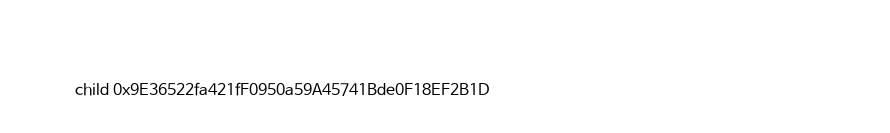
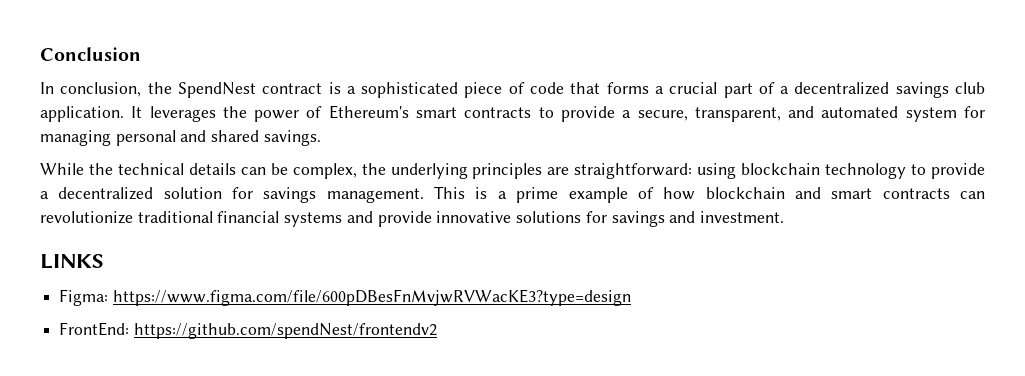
- child 0x9E36522fa421fF0950a59A45741Bde0F18EF2B1D
+ Conclusion
+ In conclusion, the SpendNest contract is a sophisticated piece of code that forms a crucial part of a decentralized savings club application. It leverages the power of Ethereum's smart contracts to provide a secure, transparent, and automated system for managing personal and shared savings.
+ While the technical details can be complex, the underlying principles are straightforward: using blockchain technology to provide a decentralized solution for savings management. This is a prime example of how blockchain and smart contracts can revolutionize traditional financial systems and provide innovative solutions for savings and investment.
+ LINKS
+ Figma: https://www.figma.com/file/600pDBesFnMvjwRVWacKE3?type=design
+ FrontEnd: https://github.com/spendNest/frontendv2

